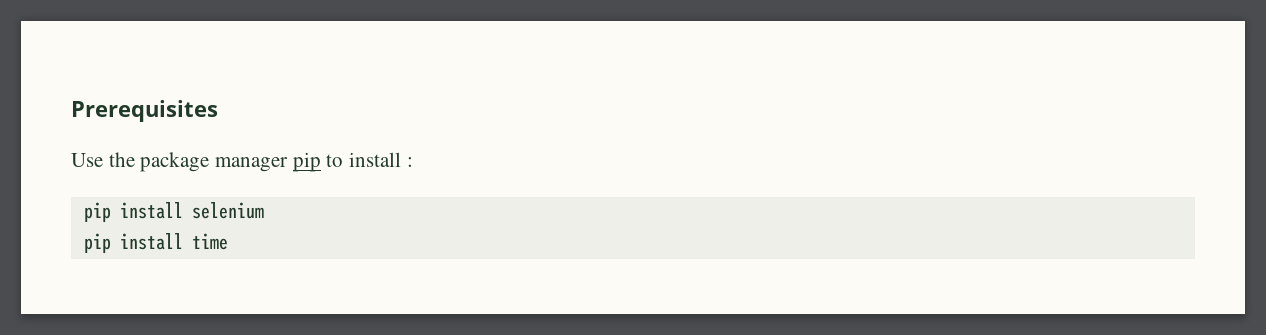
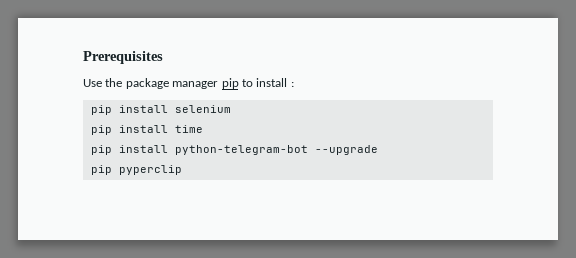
+ pip install python-telegram-bot --upgrade
+ pip pyperclip

